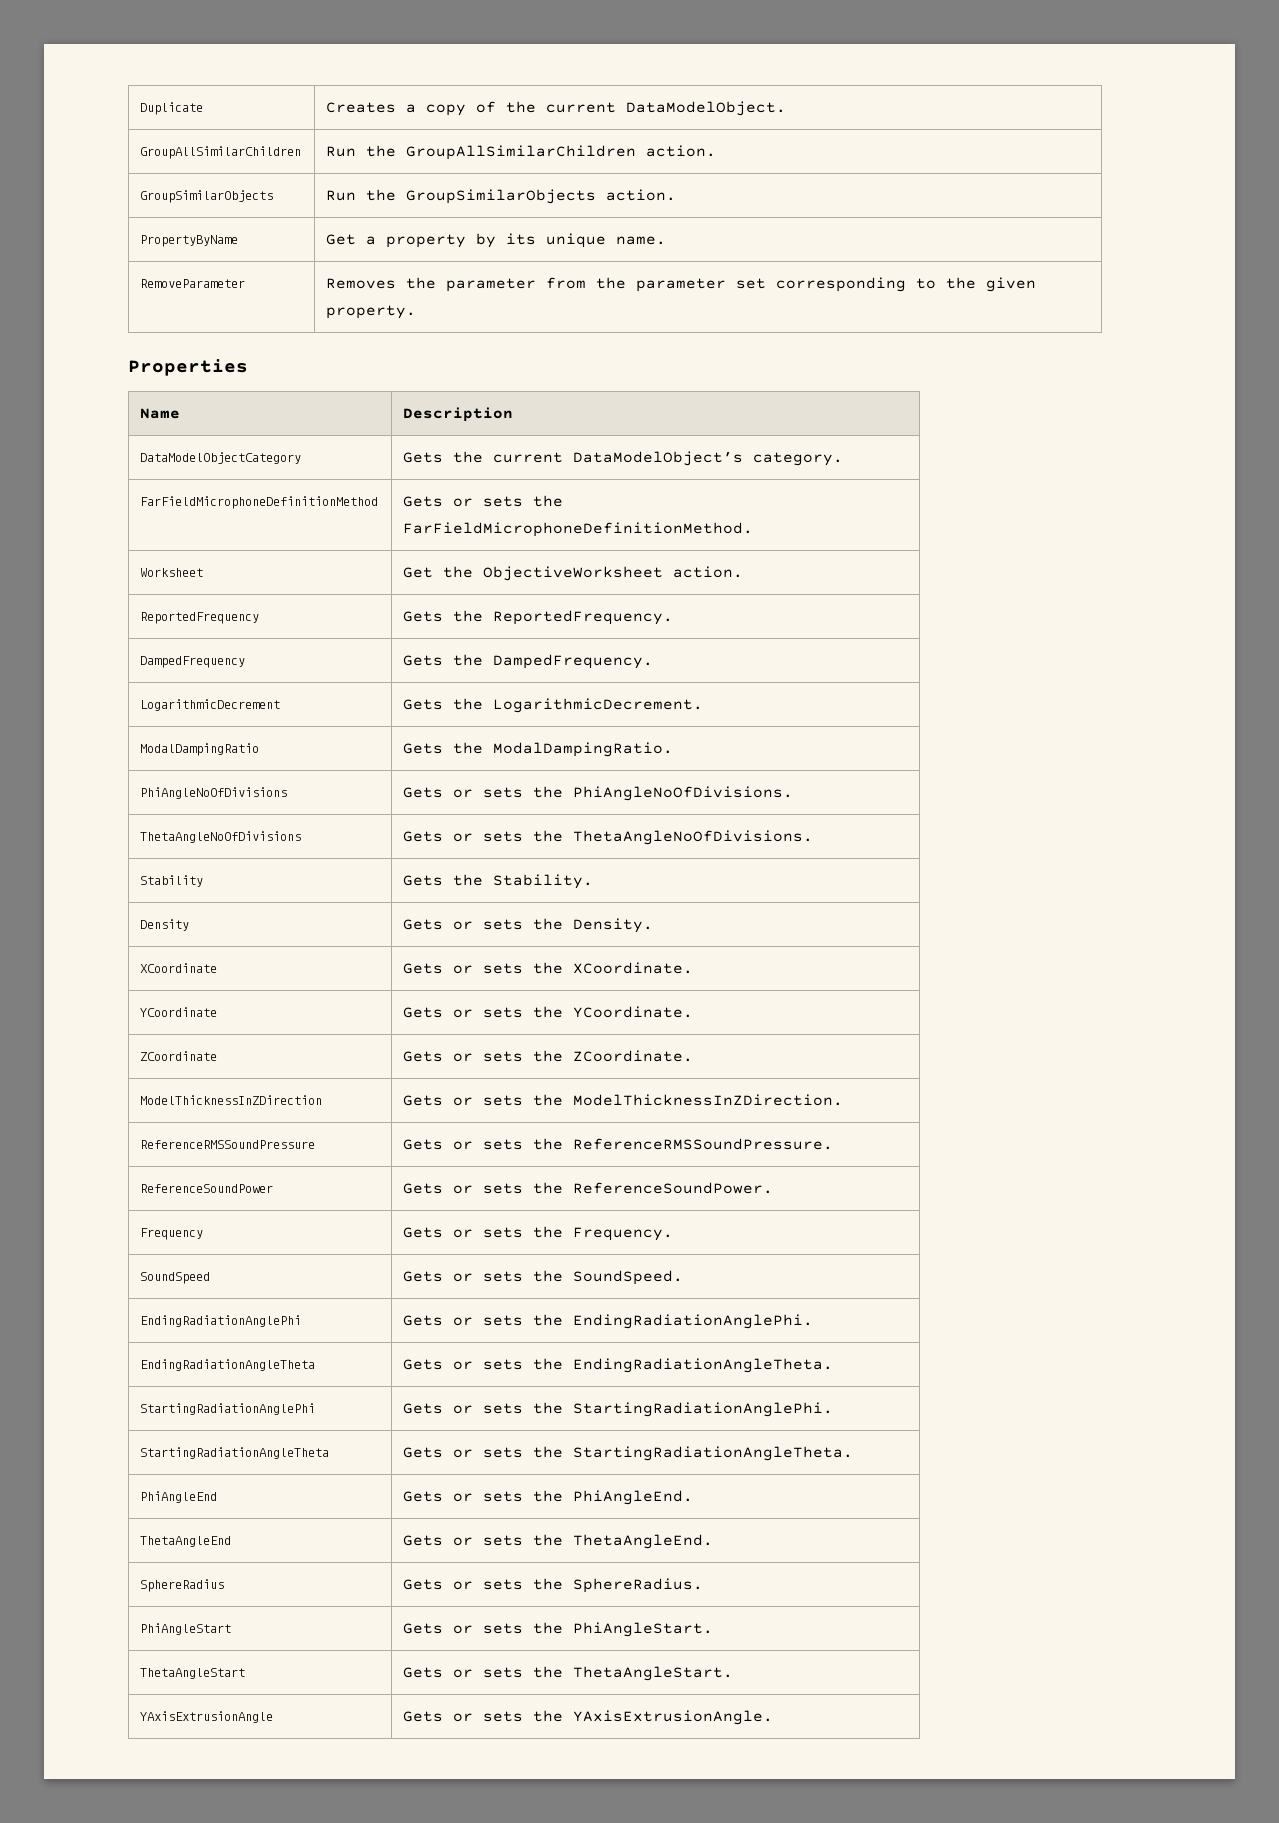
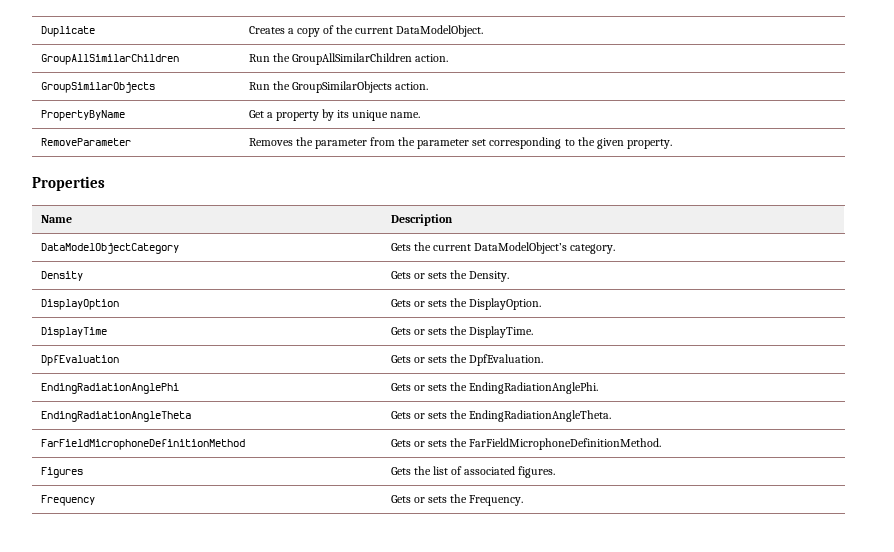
- FarFieldMicrophoneDefinitionMethod | Gets or sets the FarFieldMicrophoneDefinitionMethod.
- Worksheet | Get the ObjectiveWorksheet action.
- ReportedFrequency | Gets the ReportedFrequency.
- DampedFrequency | Gets the DampedFrequency.
- LogarithmicDecrement | Gets the LogarithmicDecrement.
- ModalDampingRatio | Gets the ModalDampingRatio.
- PhiAngleNoOfDivisions | Gets or sets the PhiAngleNoOfDivisions.
- ThetaAngleNoOfDivisions | Gets or sets the ThetaAngleNoOfDivisions.
- Stability | Gets the Stability.
- XCoordinate | Gets or sets the XCoordinate.
- YCoordinate | Gets or sets the YCoordinate.
- ZCoordinate | Gets or sets the ZCoordinate.
- ModelThicknessInZDirection | Gets or sets the ModelThicknessInZDirection.
- ReferenceRMSSoundPressure | Gets or sets the ReferenceRMSSoundPressure.
- ReferenceSoundPower | Gets or sets the ReferenceSoundPower.
- Frequency | Gets or sets the Frequency.
- SoundSpeed | Gets or sets the SoundSpeed.
+ DisplayOption | Gets or sets the DisplayOption.
+ DisplayTime | Gets or sets the DisplayTime.
+ DpfEvaluation | Gets or sets the DpfEvaluation.
- StartingRadiationAnglePhi | Gets or sets the StartingRadiationAnglePhi.
- StartingRadiationAngleTheta | Gets or sets the StartingRadiationAngleTheta.
- PhiAngleEnd | Gets or sets the PhiAngleEnd.
- ThetaAngleEnd | Gets or sets the ThetaAngleEnd.
- SphereRadius | Gets or sets the SphereRadius.
- PhiAngleStart | Gets or sets the PhiAngleStart.
- ThetaAngleStart | Gets or sets the ThetaAngleStart.
- YAxisExtrusionAngle | Gets or sets the YAxisExtrusionAngle.
+ FarFieldMicrophoneDefinitionMethod | Gets or sets the FarFieldMicrophoneDefinitionMethod.
+ Figures | Gets the list of associated figures.
+ Frequency | Gets or sets the Frequency.

